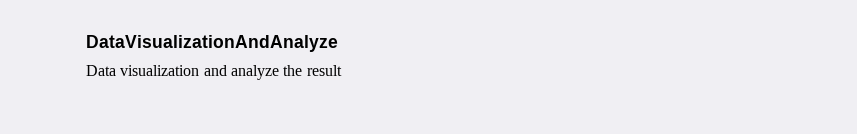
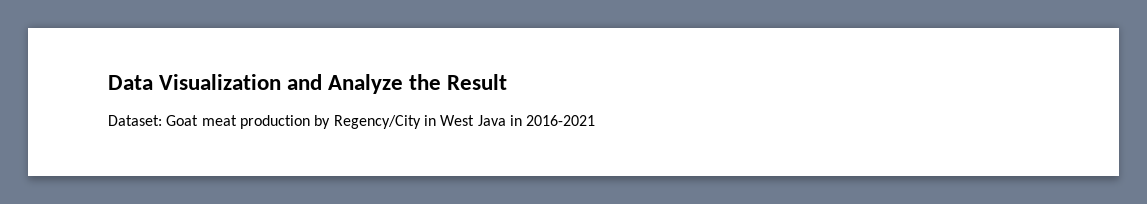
- DataVisualizationAndAnalyze
- Data visualization and analyze the result
+ Data Visualization and Analyze the Result
+ Dataset: Goat meat production by Regency/City in West Java in 2016-2021

